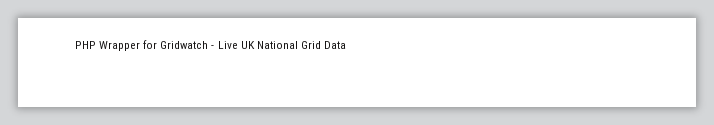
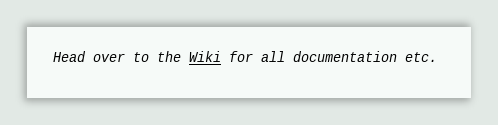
- PHP Wrapper for Gridwatch - Live UK National Grid Data
+ Head over to the Wiki for all documentation etc.

